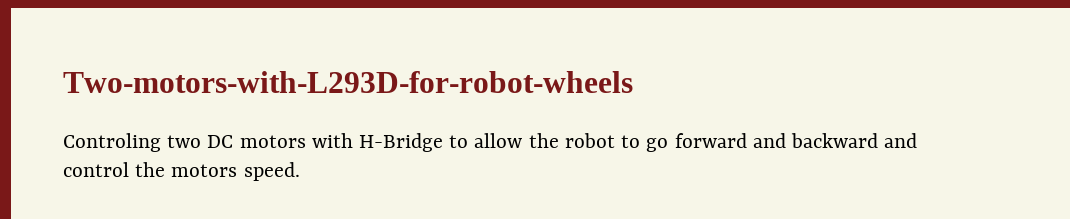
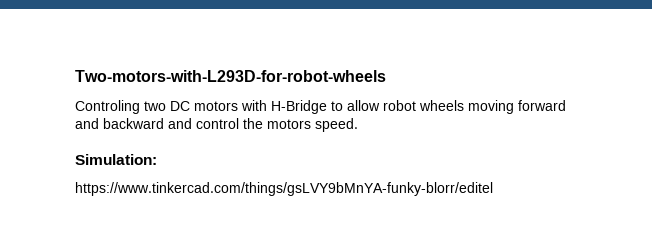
- Controling two DC motors with H-Bridge to allow the robot to go forward and backward and control the motors speed.
+ Controling two DC motors with H-Bridge to allow robot wheels moving forward and backward and control the motors speed.
+ Simulation:
+ https://www.tinkercad.com/things/gsLVY9bMnYA-funky-blorr/editel

